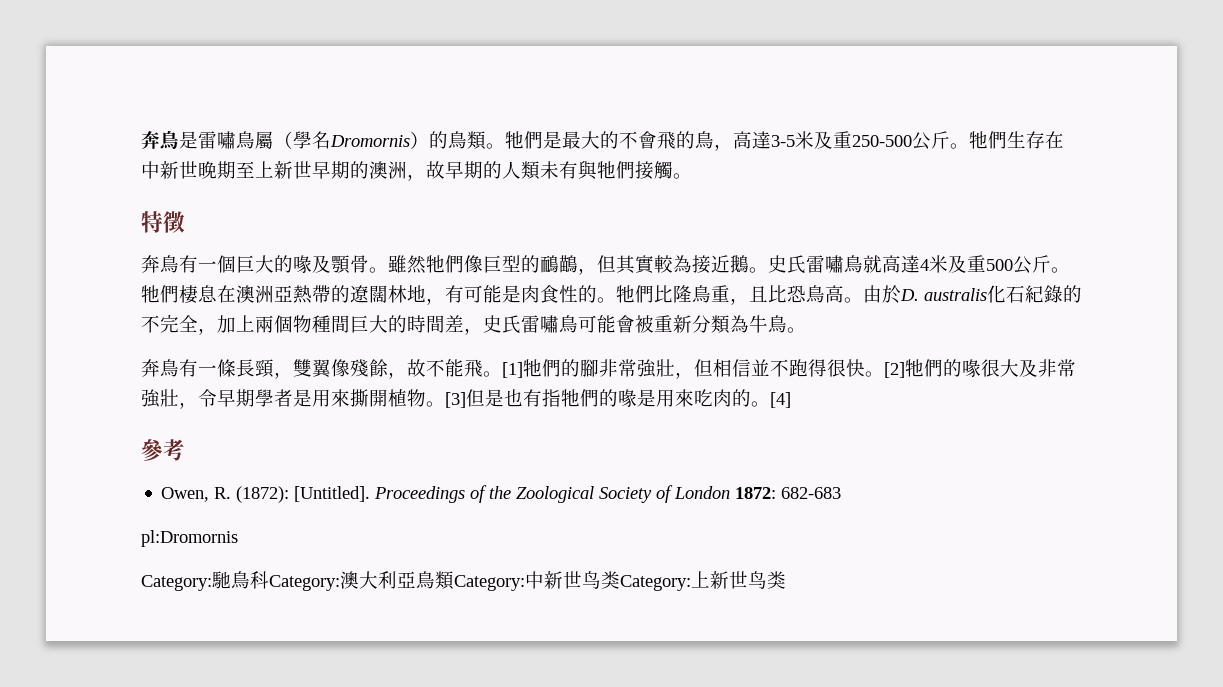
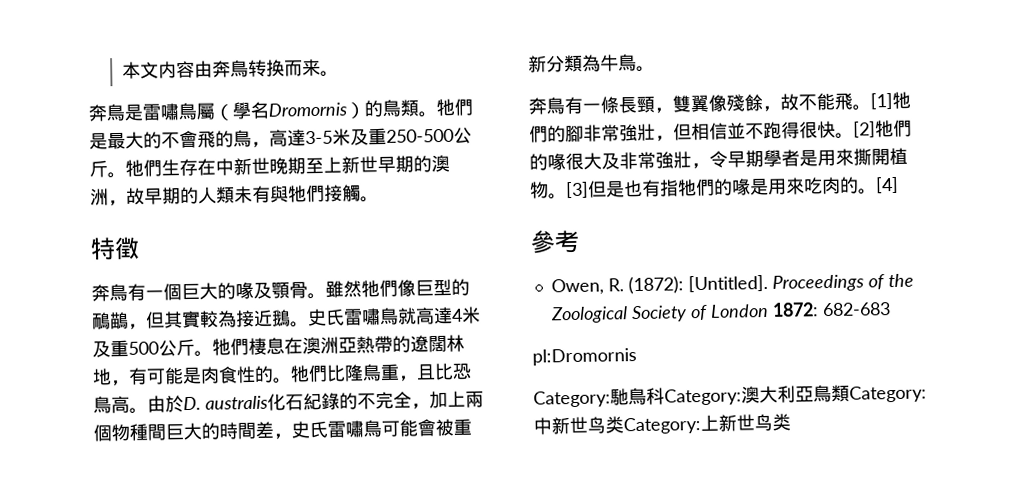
+ 本文内容由奔鳥转换而来。

